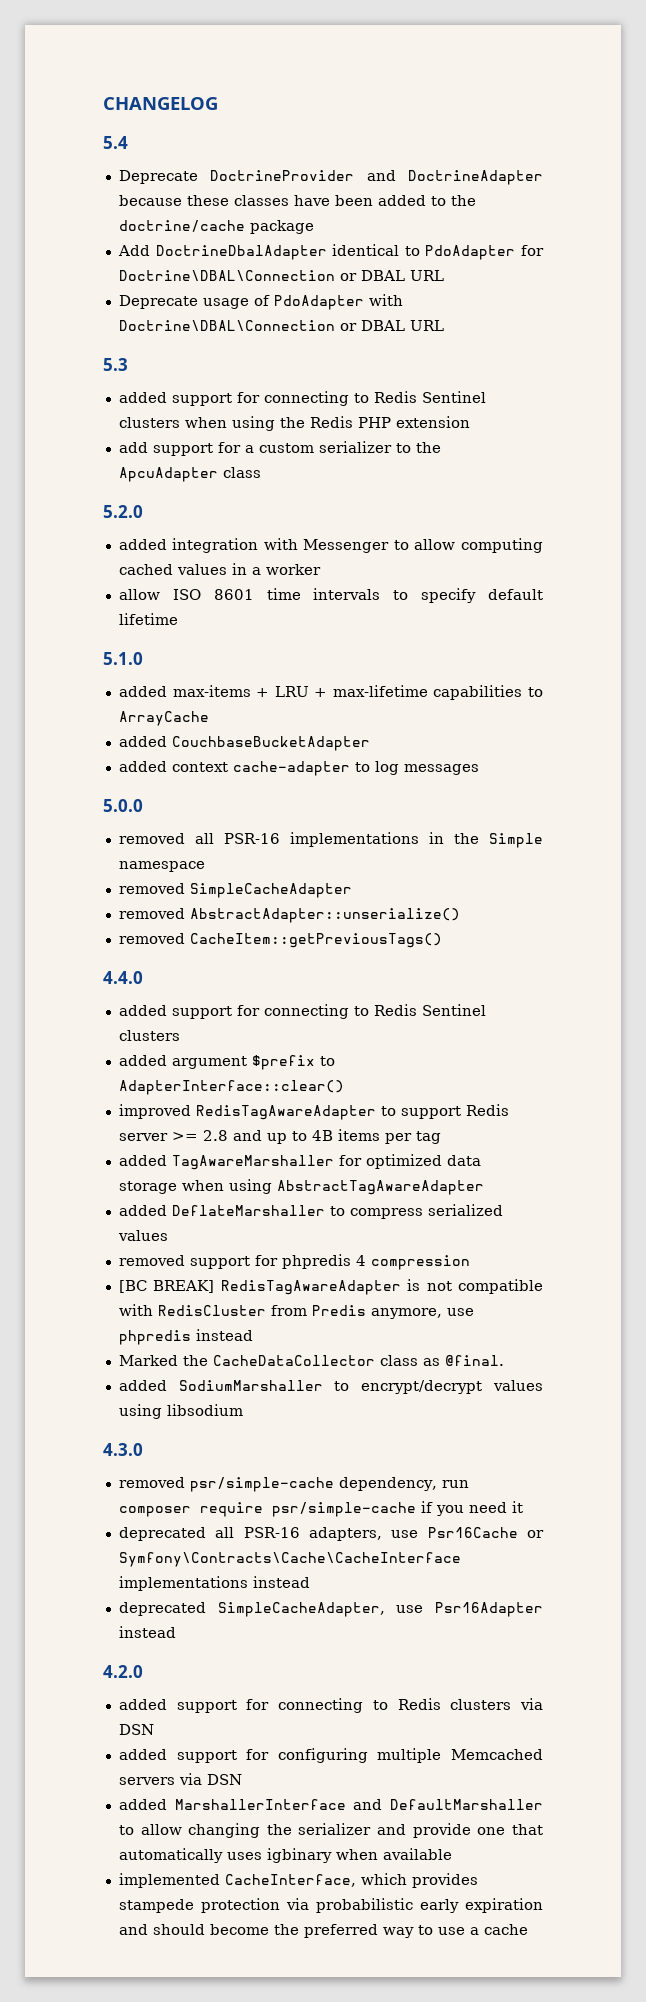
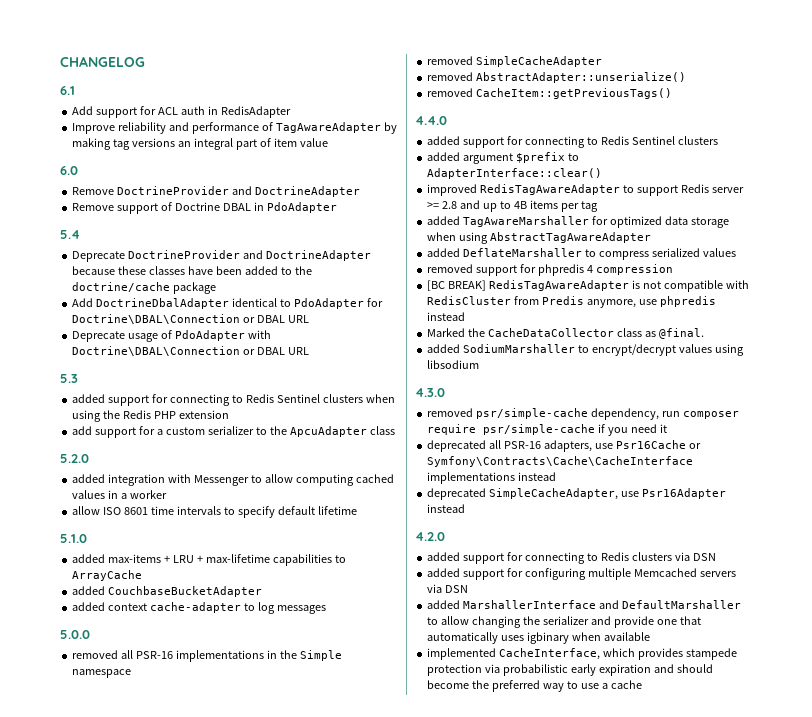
+ 6.1
+ Add support for ACL auth in RedisAdapter
+ Improve reliability and performance of TagAwareAdapter by making tag versions an integral part of item value
+ 6.0
+ Remove DoctrineProvider and DoctrineAdapter
+ Remove support of Doctrine DBAL in PdoAdapter

